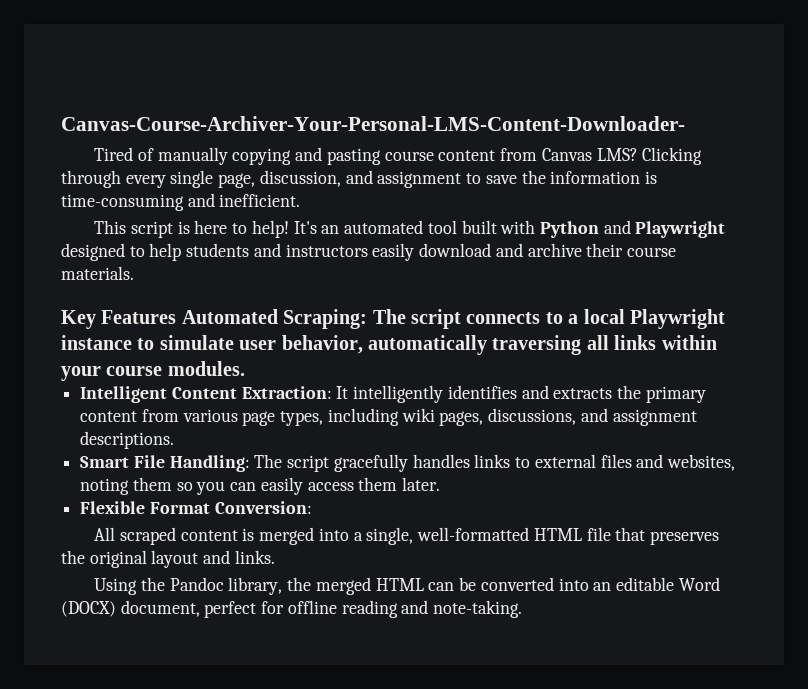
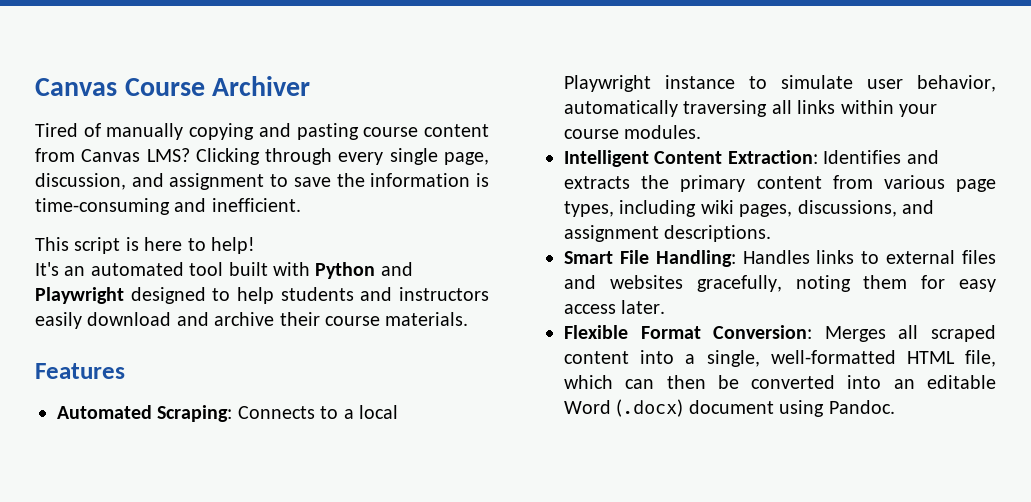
- Canvas-Course-Archiver-Your-Personal-LMS-Content-Downloader-
+ Canvas Course Archiver
- This script is here to help! It's an automated tool built with Python and Playwright designed to help students and instructors easily download and archive their course materials.
+ This script is here to help!
+ It's an automated tool built with Python and Playwright designed to help students and instructors easily download and archive their course materials.
- Key Features Automated Scraping: The script connects to a local Playwright instance to simulate user behavior, automatically traversing all links within your course modules.
+ Features
+ Automated Scraping: Connects to a local Playwright instance to simulate user behavior, automatically traversing all links within your course modules.
- Intelligent Content Extraction: It intelligently identifies and extracts the primary content from various page types, including wiki pages, discussions, and assignment descriptions.
+ Intelligent Content Extraction: Identifies and extracts the primary content from various page types, including wiki pages, discussions, and assignment descriptions.
- Smart File Handling: The script gracefully handles links to external files and websites, noting them so you can easily access them later.
+ Smart File Handling: Handles links to external files and websites gracefully, noting them for easy access later.
- Flexible Format Conversion:
- All scraped content is merged into a single, well-formatted HTML file that preserves the original layout and links.
- Using the Pandoc library, the merged HTML can be converted into an editable Word (DOCX) document, perfect for offline reading and note-taking.
+ Flexible Format Conversion: Merges all scraped content into a single, well-formatted HTML file, which can then be converted into an editable Word (.docx) document using Pandoc.

